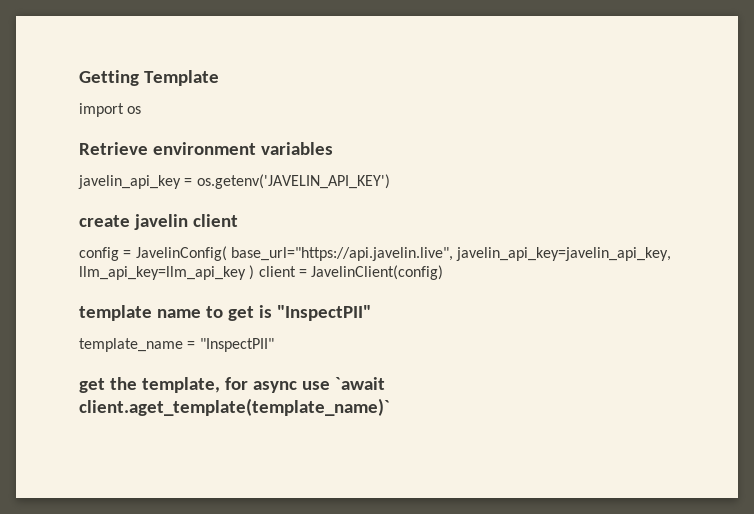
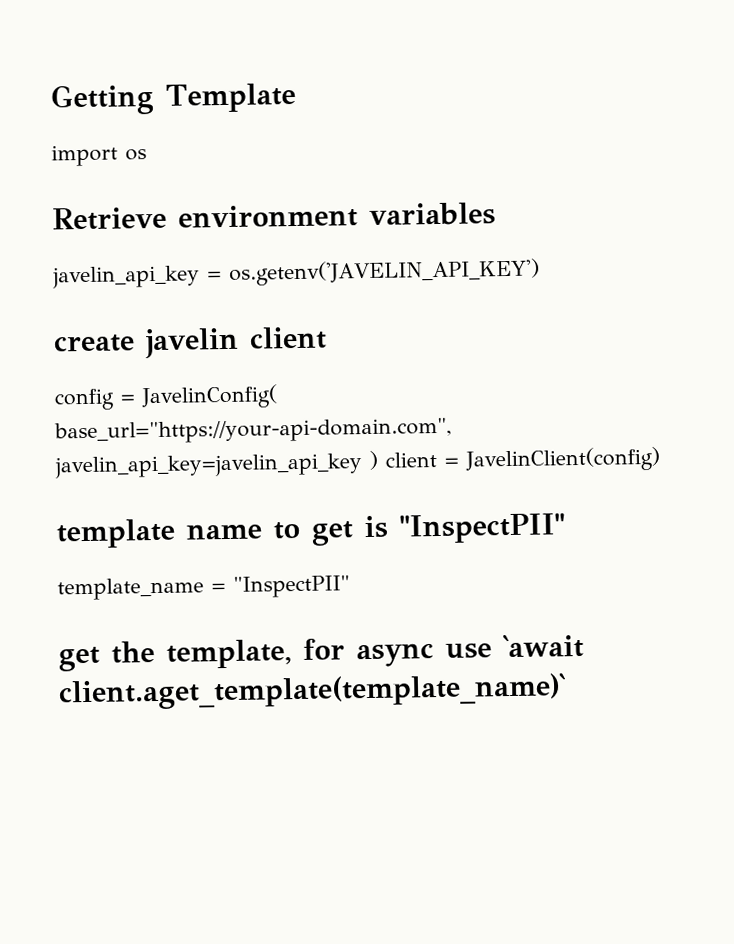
- config = JavelinConfig( base_url="https://api.javelin.live", javelin_api_key=javelin_api_key, llm_api_key=llm_api_key ) client = JavelinClient(config)
+ config = JavelinConfig( base_url="https://your-api-domain.com", javelin_api_key=javelin_api_key ) client = JavelinClient(config)

